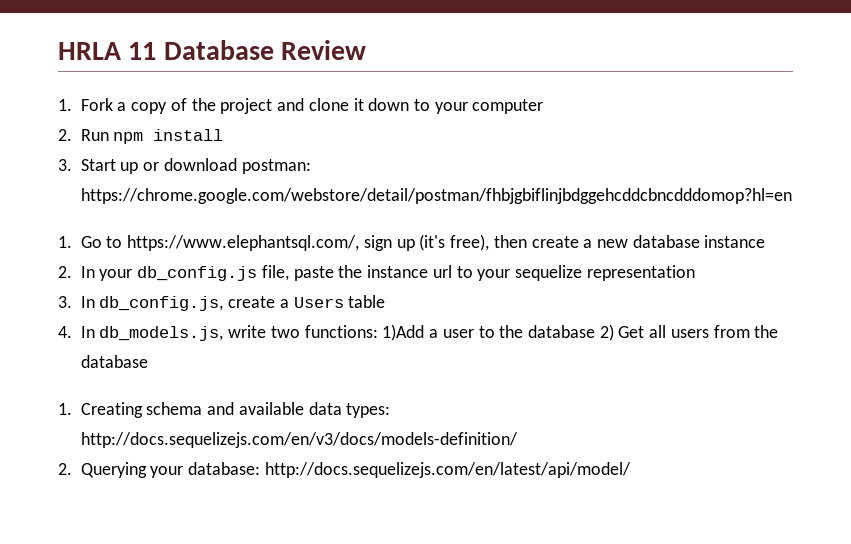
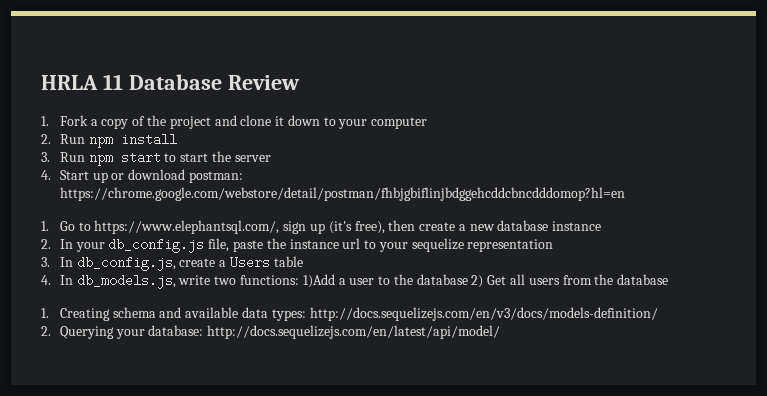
- 3. Start up or download postman: https://chrome.google.com/webstore/detail/postman/fhbjgbiflinjbdggehcddcbncdddomop?hl=en
+ 3. Run npm start to start the server
+ 4. Start up or download postman: https://chrome.google.com/webstore/detail/postman/fhbjgbiflinjbdggehcddcbncdddomop?hl=en

